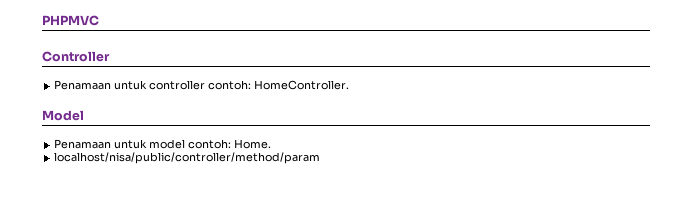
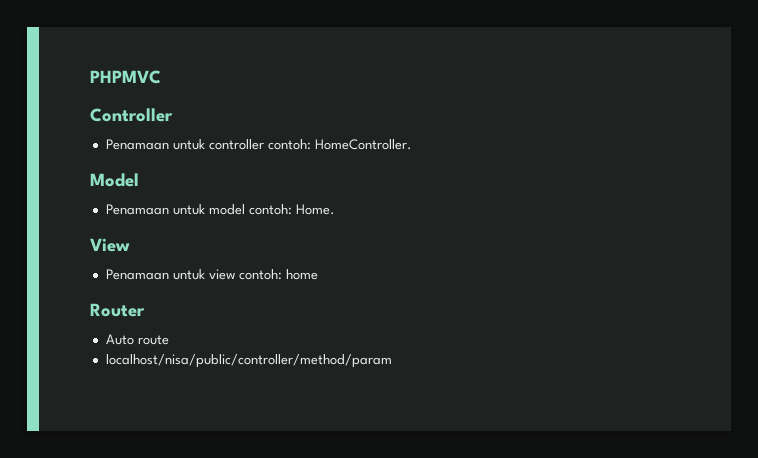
+ View
+ Penamaan untuk view contoh: home
+ Router
+ Auto route

